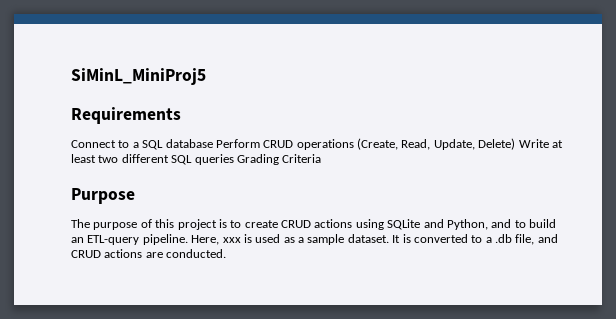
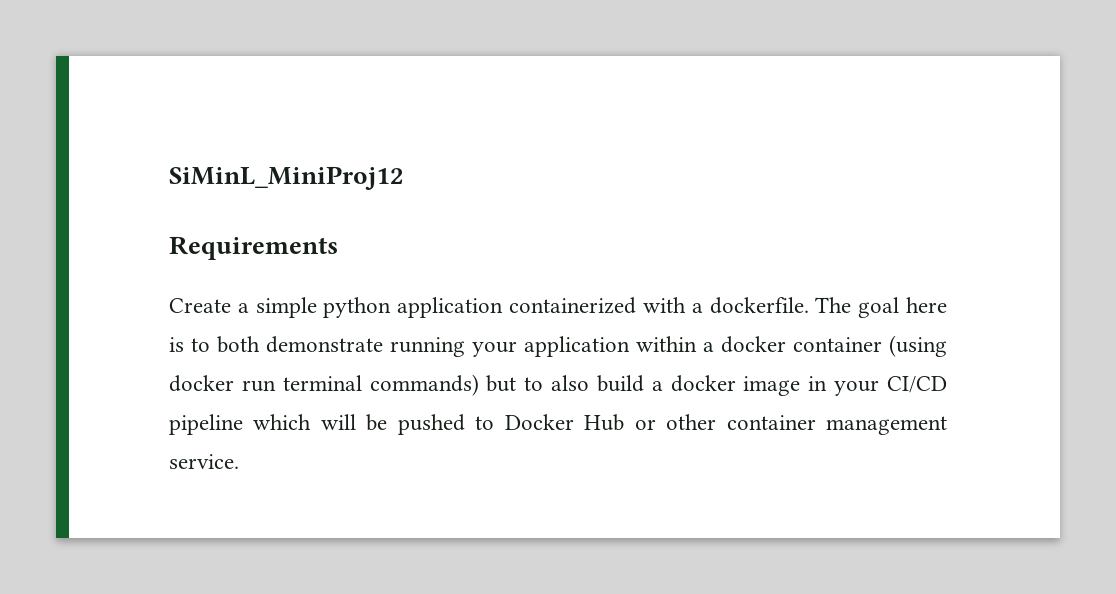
- SiMinL_MiniProj5
+ SiMinL_MiniProj12
- Connect to a SQL database Perform CRUD operations (Create, Read, Update, Delete) Write at least two different SQL queries Grading Criteria
- Purpose
- The purpose of this project is to create CRUD actions using SQLite and Python, and to build an ETL-query pipeline. Here, xxx is used as a sample dataset. It is converted to a .db file, and CRUD actions are conducted.
+ Create a simple python application containerized with a dockerfile. The goal here is to both demonstrate running your application within a docker container (using docker run terminal commands) but to also build a docker image in your CI/CD pipeline which will be pushed to Docker Hub or other container management service.

